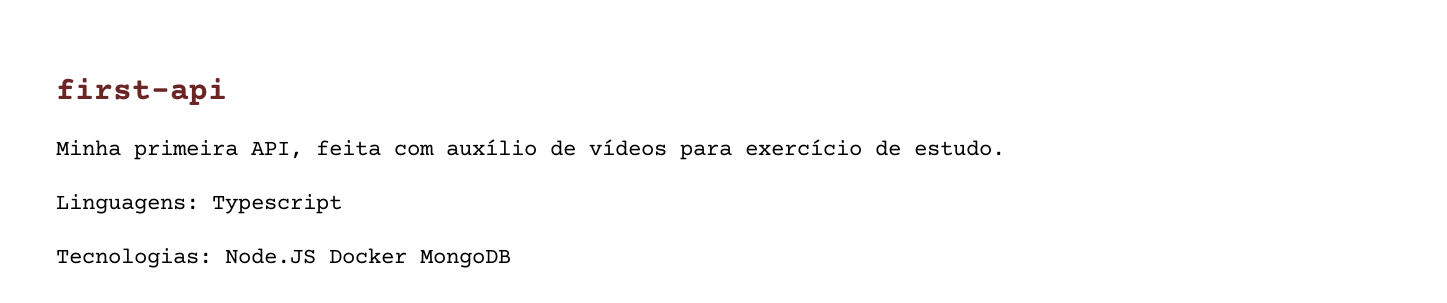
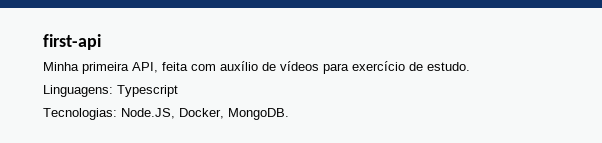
- Tecnologias: Node.JS Docker MongoDB
+ Tecnologias: Node.JS, Docker, MongoDB.

